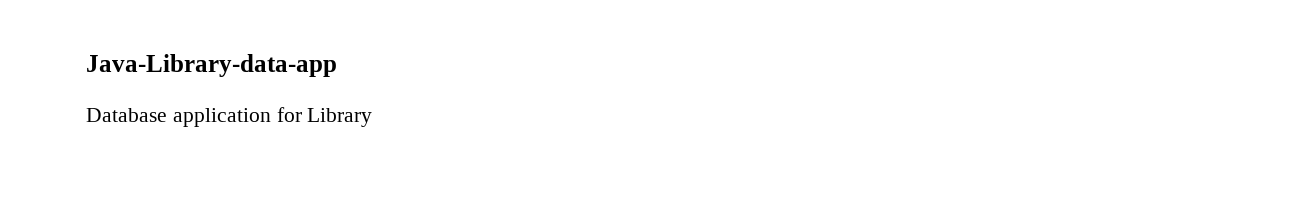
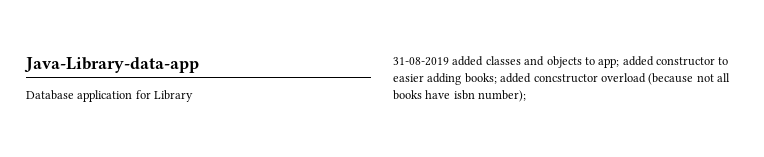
+ 31-08-2019 added classes and objects to app; added constructor to easier adding books; added concstructor overload (because not all books have isbn number);

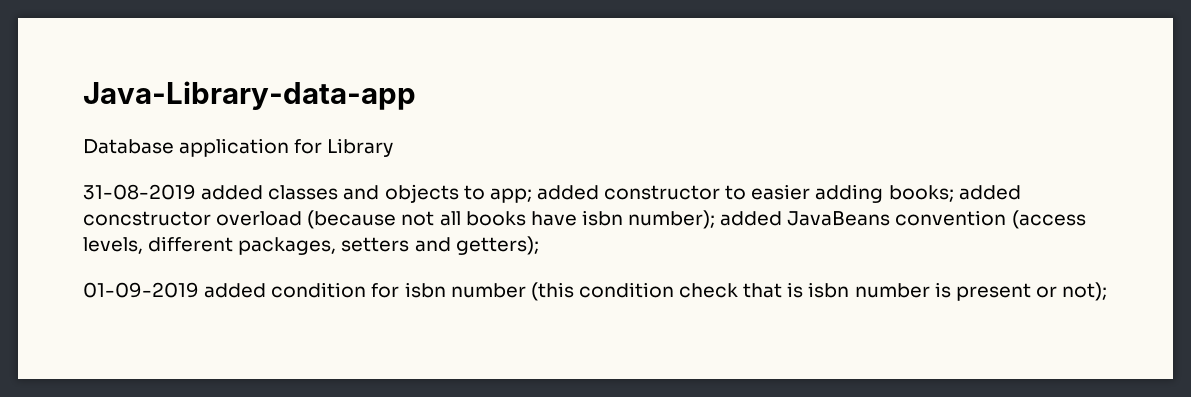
- 31-08-2019 added classes and objects to app; added constructor to easier adding books; added concstructor overload (because not all books have isbn number);
+ 31-08-2019 added classes and objects to app; added constructor to easier adding books; added concstructor overload (because not all books have isbn number); added JavaBeans convention (access levels, different packages, setters and getters);
+ 01-09-2019 added condition for isbn number (this condition check that is isbn number is present or not);

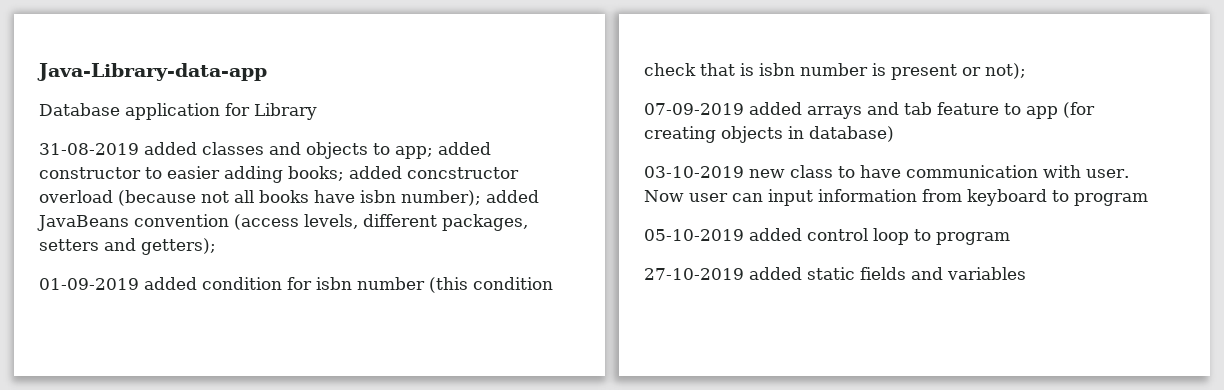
+ 07-09-2019 added arrays and tab feature to app (for creating objects in database)
+ 03-10-2019 new class to have communication with user. Now user can input information from keyboard to program
+ 05-10-2019 added control loop to program
+ 27-10-2019 added static fields and variables

